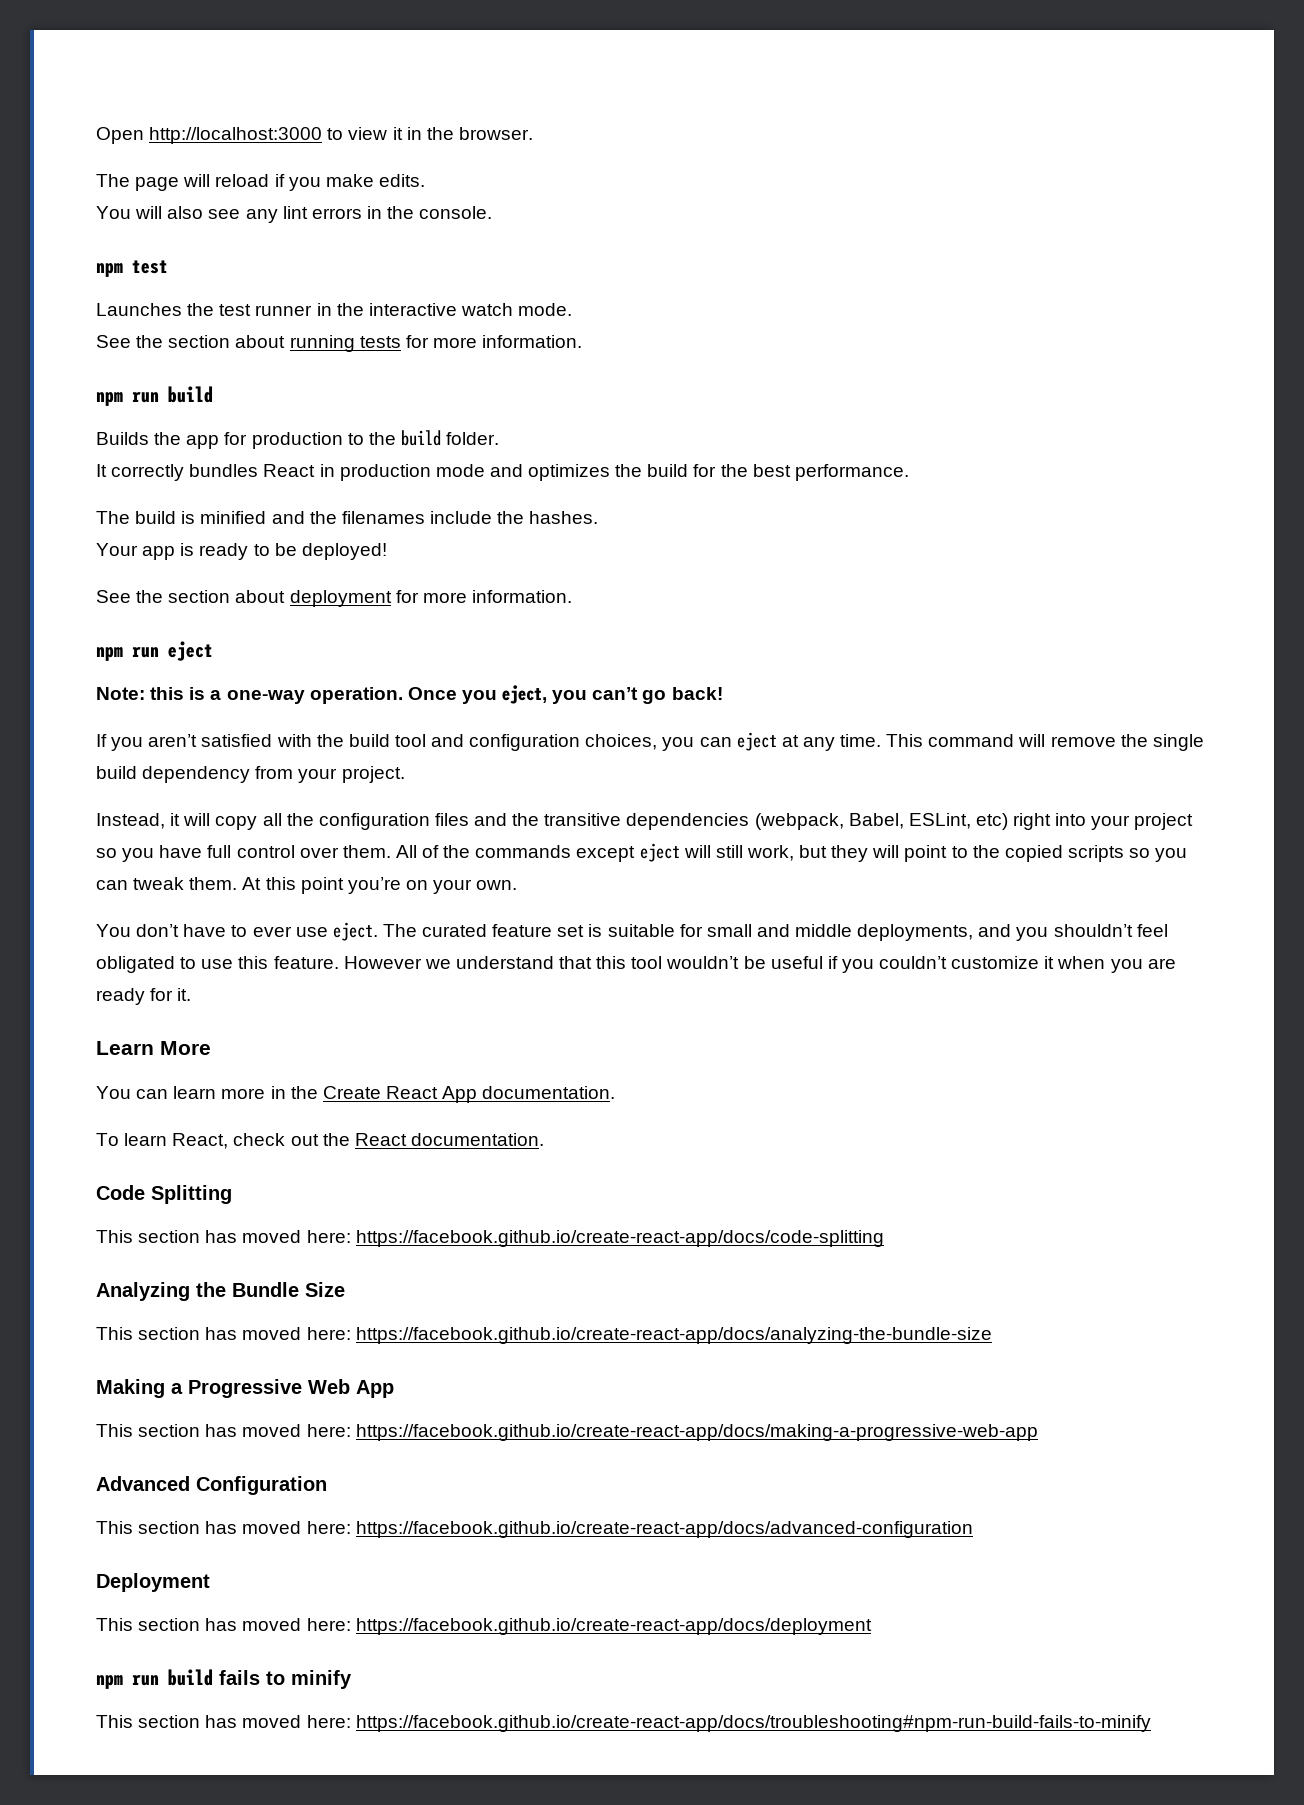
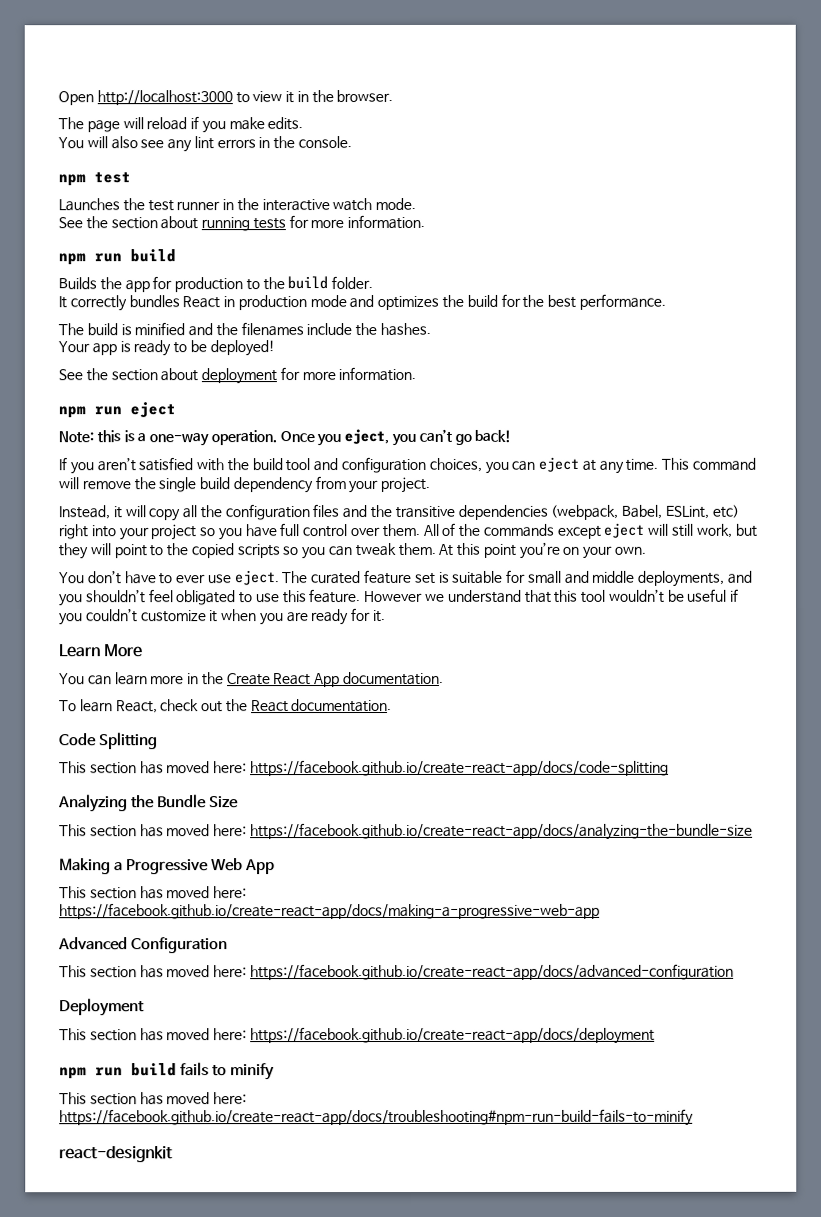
+ react-designkit

